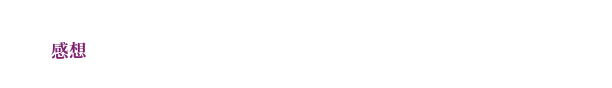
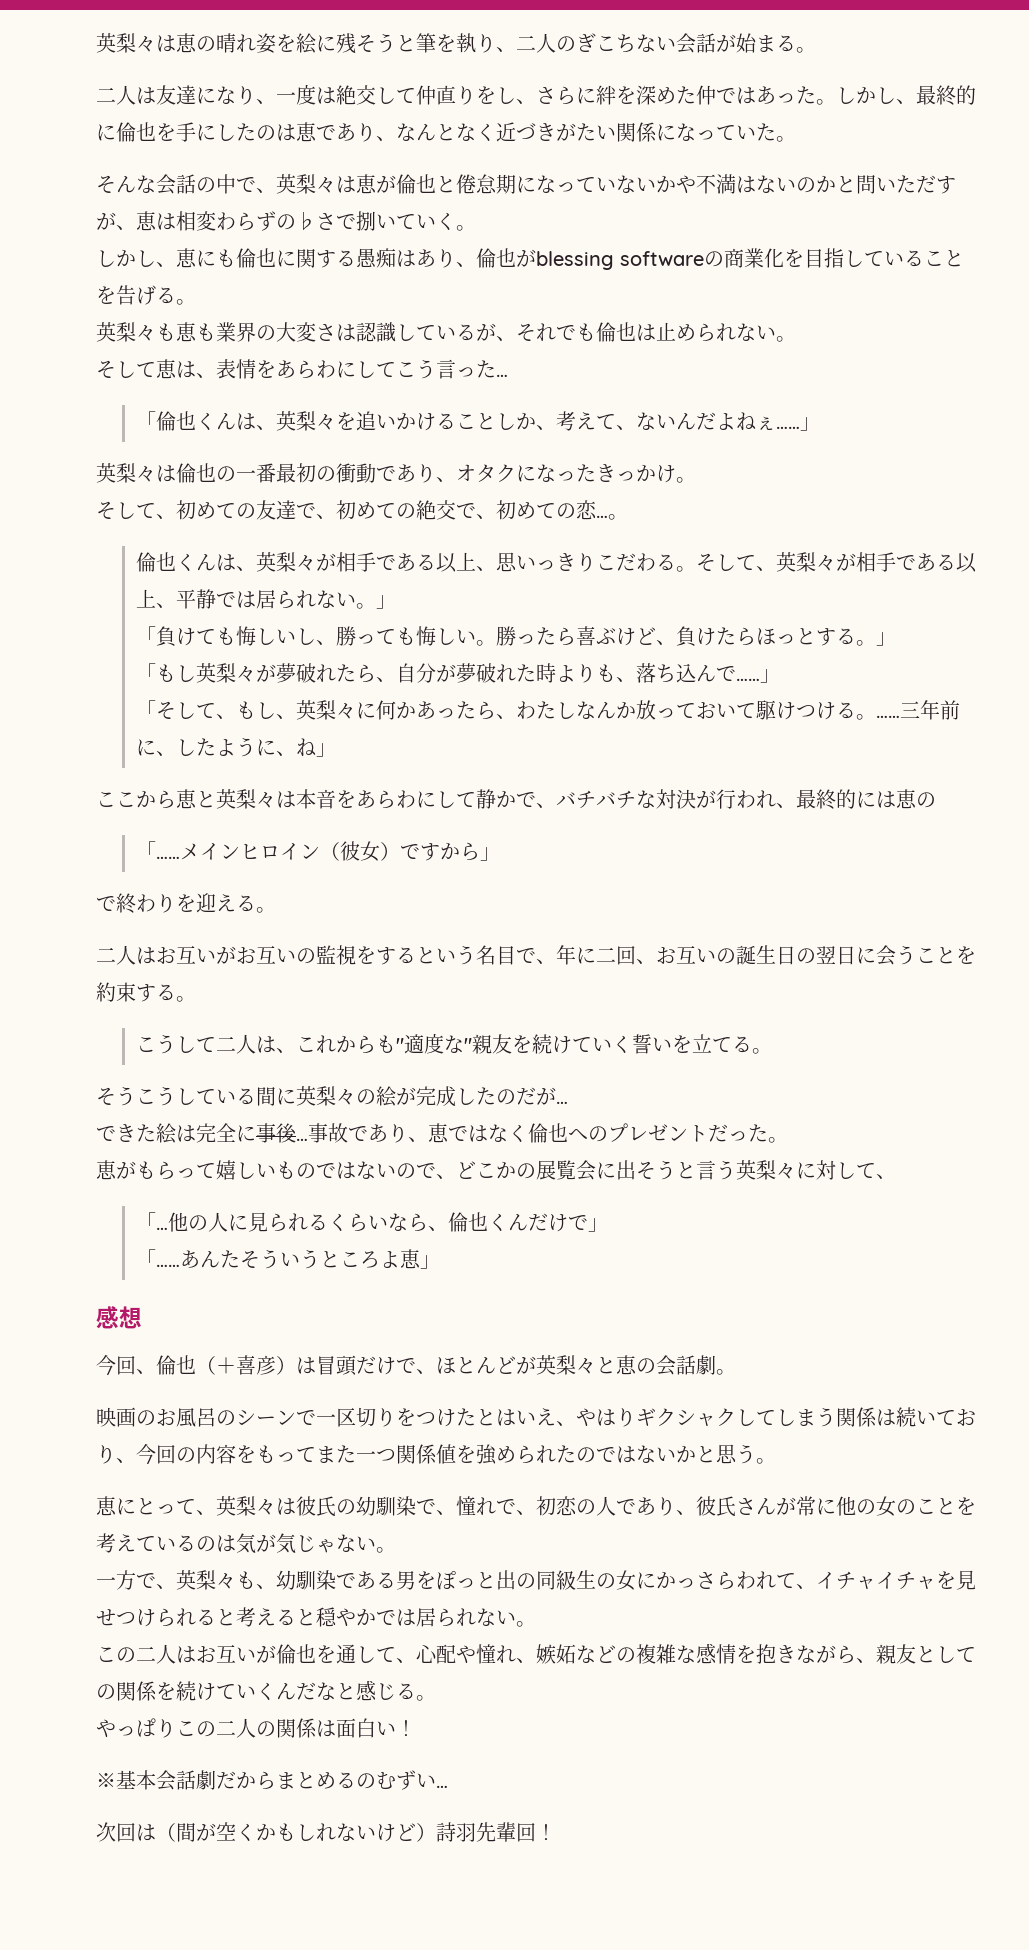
+ 英梨々は恵の晴れ姿を絵に残そうと筆を執り、二人のぎこちない会話が始まる。
+ 二人は友達になり、一度は絶交して仲直りをし、さらに絆を深めた仲ではあった。しかし、最終的に倫也を手にしたのは恵であり、なんとなく近づきがたい関係になっていた。
+ そんな会話の中で、英梨々は恵が倫也と倦怠期になっていないかや不満はないのかと問いただすが、恵は相変わらずの♭さで捌いていく。
+ しかし、恵にも倫也に関する愚痴はあり、倫也がblessing softwareの商業化を目指していることを告げる。
+ 英梨々も恵も業界の大変さは認識しているが、それでも倫也は止められない。
+ そして恵は、表情をあらわにしてこう言った…
+ 「倫也くんは、英梨々を追いかけることしか、考えて、ないんだよねぇ……」
+ 英梨々は倫也の一番最初の衝動であり、オタクになったきっかけ。
+ そして、初めての友達で、初めての絶交で、初めての恋…。
+ 倫也くんは、英梨々が相手である以上、思いっきりこだわる。そして、英梨々が相手である以上、平静では居られない。」
+ 「負けても悔しいし、勝っても悔しい。勝ったら喜ぶけど、負けたらほっとする。」
+ 「もし英梨々が夢破れたら、自分が夢破れた時よりも、落ち込んで……」
+ 「そして、もし、英梨々に何かあったら、わたしなんか放っておいて駆けつける。……三年前に、したように、ね」
+ ここから恵と英梨々は本音をあらわにして静かで、バチバチな対決が行われ、最終的には恵の
+ 「……メインヒロイン（彼女）ですから」
+ で終わりを迎える。
+ 二人はお互いがお互いの監視をするという名目で、年に二回、お互いの誕生日の翌日に会うことを約束する。
+ こうして二人は、これからも"適度な"親友を続けていく誓いを立てる。
+ そうこうしている間に英梨々の絵が完成したのだが…
+ できた絵は完全に事後…事故であり、恵ではなく倫也へのプレゼントだった。
+ 恵がもらって嬉しいものではないので、どこかの展覧会に出そうと言う英梨々に対して、
+ 「…他の人に見られるくらいなら、倫也くんだけで」
+ 「……あんたそういうところよ恵」
  感想
+ 今回、倫也（＋喜彦）は冒頭だけで、ほとんどが英梨々と恵の会話劇。
+ 映画のお風呂のシーンで一区切りをつけたとはいえ、やはりギクシャクしてしまう関係は続いており、今回の内容をもってまた一つ関係値を強められたのではないかと思う。
+ 恵にとって、英梨々は彼氏の幼馴染で、憧れで、初恋の人であり、彼氏さんが常に他の女のことを考えているのは気が気じゃない。
+ 一方で、英梨々も、幼馴染である男をぽっと出の同級生の女にかっさらわれて、イチャイチャを見せつけられると考えると穏やかでは居られない。
+ この二人はお互いが倫也を通して、心配や憧れ、嫉妬などの複雑な感情を抱きながら、親友としての関係を続けていくんだなと感じる。
+ やっぱりこの二人の関係は面白い！
+ ※基本会話劇だからまとめるのむずい…
+ 次回は（間が空くかもしれないけど）詩羽先輩回！

